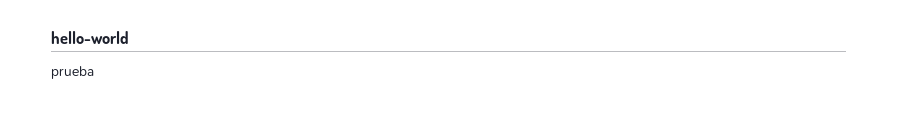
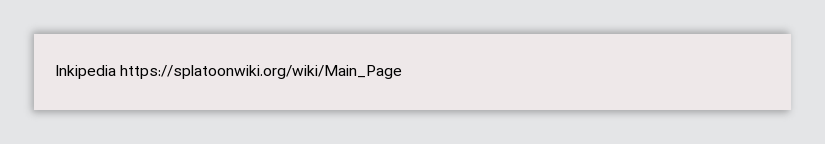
- hello-world
- prueba
+ Inkipedia https://splatoonwiki.org/wiki/Main_Page

